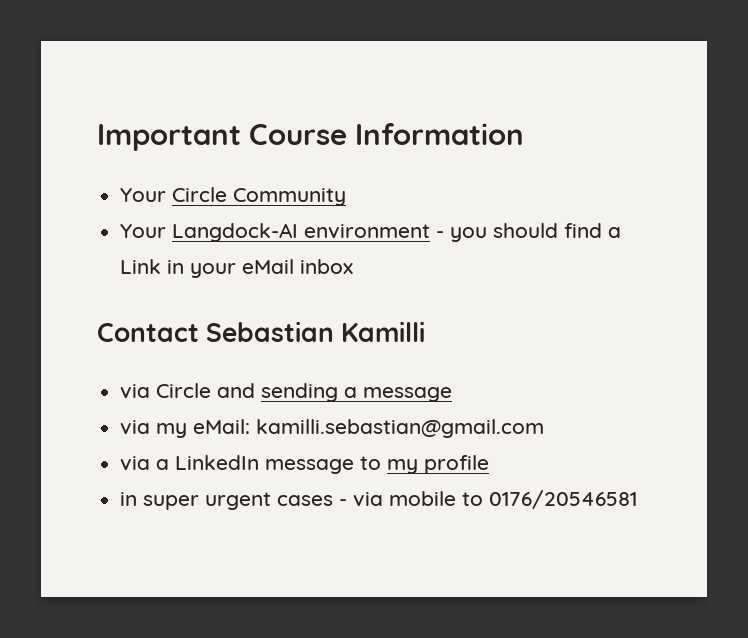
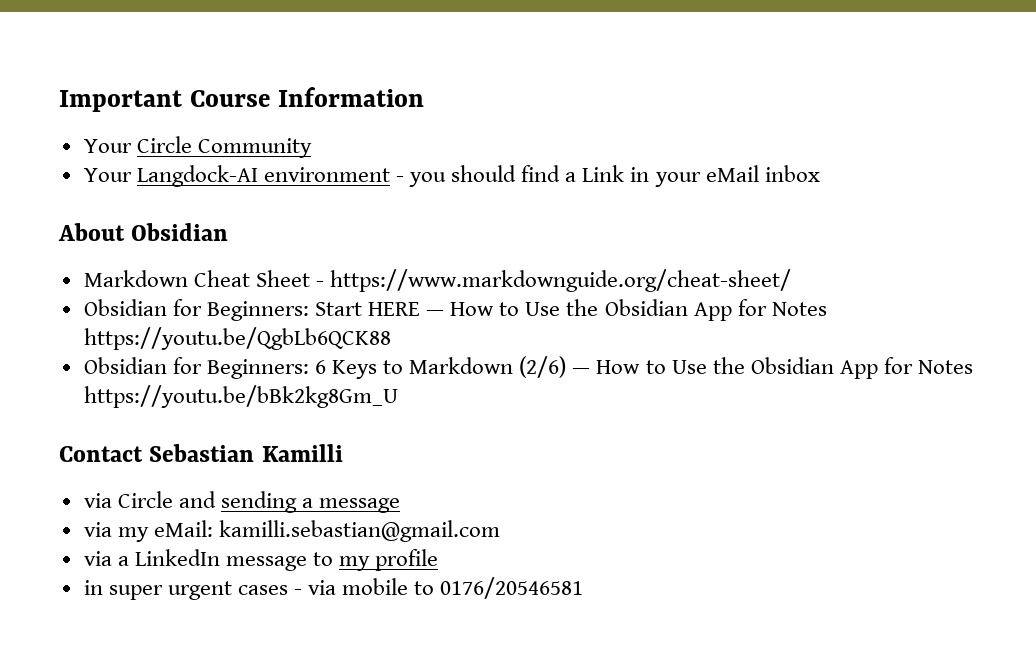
+ About Obsidian
+ Markdown Cheat Sheet - https://www.markdownguide.org/cheat-sheet/
+ Obsidian for Beginners: Start HERE — How to Use the Obsidian App for Notes https://youtu.be/QgbLb6QCK88
+ Obsidian for Beginners: 6 Keys to Markdown (2/6) — How to Use the Obsidian App for Notes https://youtu.be/bBk2kg8Gm_U

